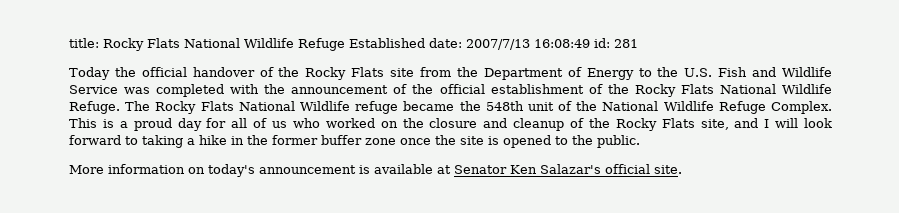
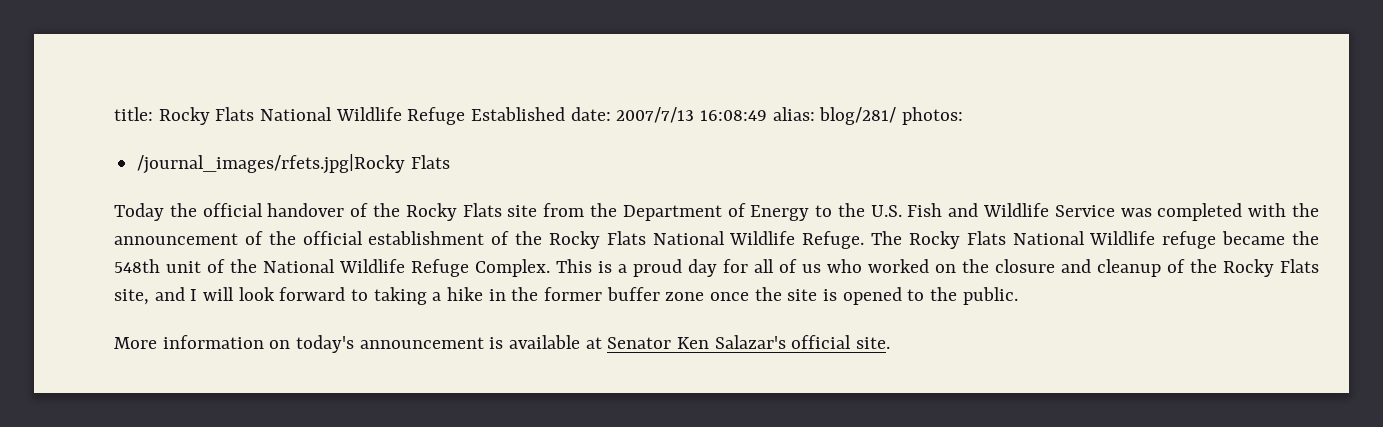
- title: Rocky Flats National Wildlife Refuge Established date: 2007/7/13 16:08:49 id: 281
+ title: Rocky Flats National Wildlife Refuge Established date: 2007/7/13 16:08:49 alias: blog/281/ photos:
+ /journal_images/rfets.jpg|Rocky Flats

